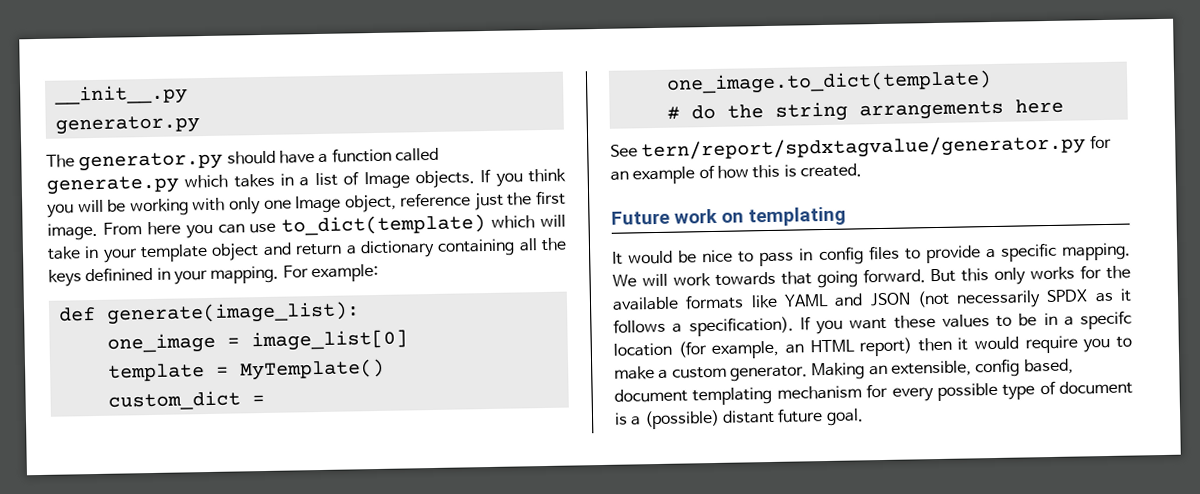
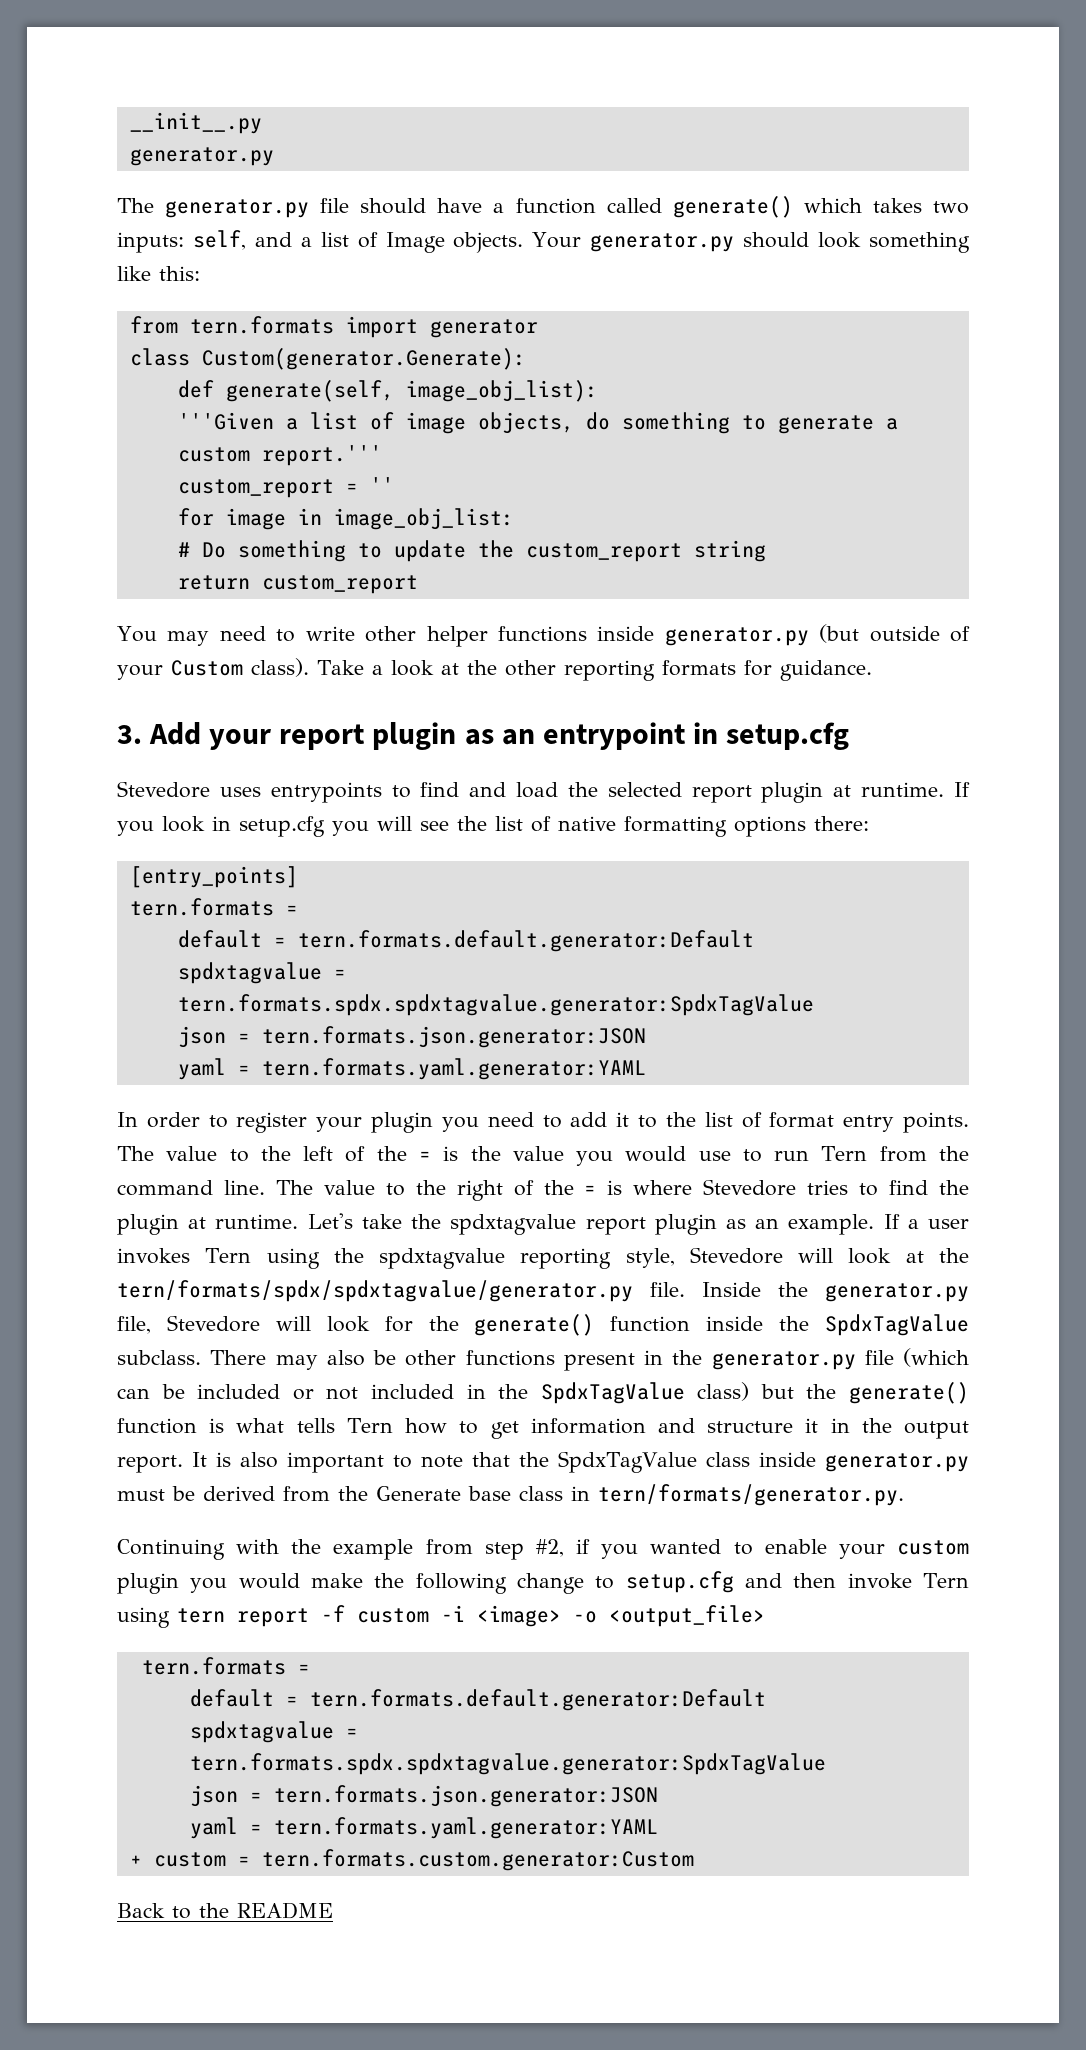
- The generator.py should have a function called generate.py which takes in a list of Image objects.
+ The generator.py file should have a function called generate() which takes two inputs: self, and a list of Image objects.
- If you think you will be working with only one Image object, reference just the first image. From here you can use to_dict(template) which will take in your template object and return a dictionary containing all the keys definined in your mapping. For example:
- def generate(image_list):
- one_image = image_list[0]
- template = MyTemplate()
- custom_dict = one_image.to_dict(template)
- # do the string arrangements here
- See tern/report/spdxtagvalue/generator.py for an example of how this is created.
- Future work on templating
- It would be nice to pass in config files to provide a specific mapping. We will work towards that going forward. But this only works for the available formats like YAML and JSON (not necessarily SPDX as it follows a specification). If you want these values to be in a specifc location (for example, an HTML report) then it would require you to make a custom generator. Making an extensible, config based, document templating mechanism for every possible type of document is a (possible) distant future goal.
+ Your generator.py should look something like this:
+ from tern.formats import generator
+ class Custom(generator.Generate):
+ def generate(self, image_obj_list):
+ '''Given a list of image objects, do something to generate a custom report.'''
+ custom_report = ''
+ for image in image_obj_list:
+ # Do something to update the custom_report string
+ return custom_report
+ You may need to write other helper functions inside generator.py (but outside of your Custom class). Take a look at the other reporting formats for guidance.
+ 3. Add your report plugin as an entrypoint in setup.cfg
+ Stevedore uses entrypoints to find and load the selected report plugin at runtime. If you look in setup.cfg you will see the list of native formatting options there:
+ [entry_points]
+ tern.formats =
+ default = tern.formats.default.generator:Default
+ spdxtagvalue = tern.formats.spdx.spdxtagvalue.generator:SpdxTagValue
+ json = tern.formats.json.generator:JSON
+ yaml = tern.formats.yaml.generator:YAML
+ In order to register your plugin you need to add it to the list of format entry points. The value to the left of the = is the value you would use to run Tern from the command line. The value to the right of the = is where Stevedore tries to find the plugin at runtime. Let's take the spdxtagvalue report plugin as an example. If a user invokes Tern using the spdxtagvalue reporting style, Stevedore will look at the tern/formats/spdx/spdxtagvalue/generator.py file. Inside the generator.py file, Stevedore will look for the generate() function inside the SpdxTagValue subclass. There may also be other functions present in the generator.py file (which can be included or not included in the SpdxTagValue class) but the generate() function is what tells Tern how to get information and structure it in the output report. It is also important to note that the SpdxTagValue class inside generator.py must be derived from the Generate base class in tern/formats/generator.py.
+ Continuing with the example from step #2, if you wanted to enable your custom plugin you would make the following change to setup.cfg and then invoke Tern using tern report -f custom -i <image> -o <output_file>
+ tern.formats =
+ default = tern.formats.default.generator:Default
+ spdxtagvalue = tern.formats.spdx.spdxtagvalue.generator:SpdxTagValue
+ json = tern.formats.json.generator:JSON
+ yaml = tern.formats.yaml.generator:YAML
+ + custom = tern.formats.custom.generator:Custom
+ Back to the README

